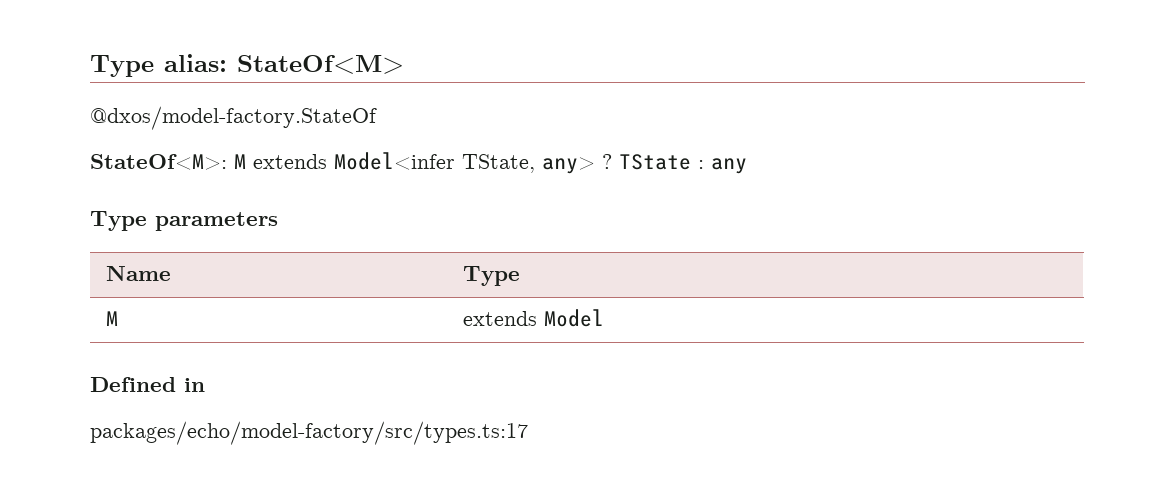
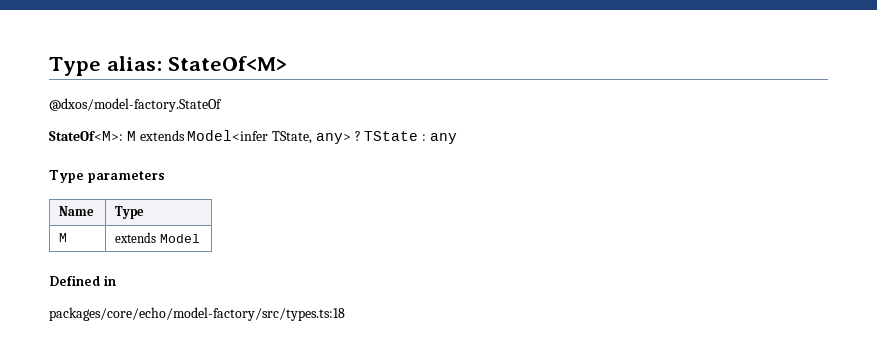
- packages/echo/model-factory/src/types.ts:17
+ packages/core/echo/model-factory/src/types.ts:18

